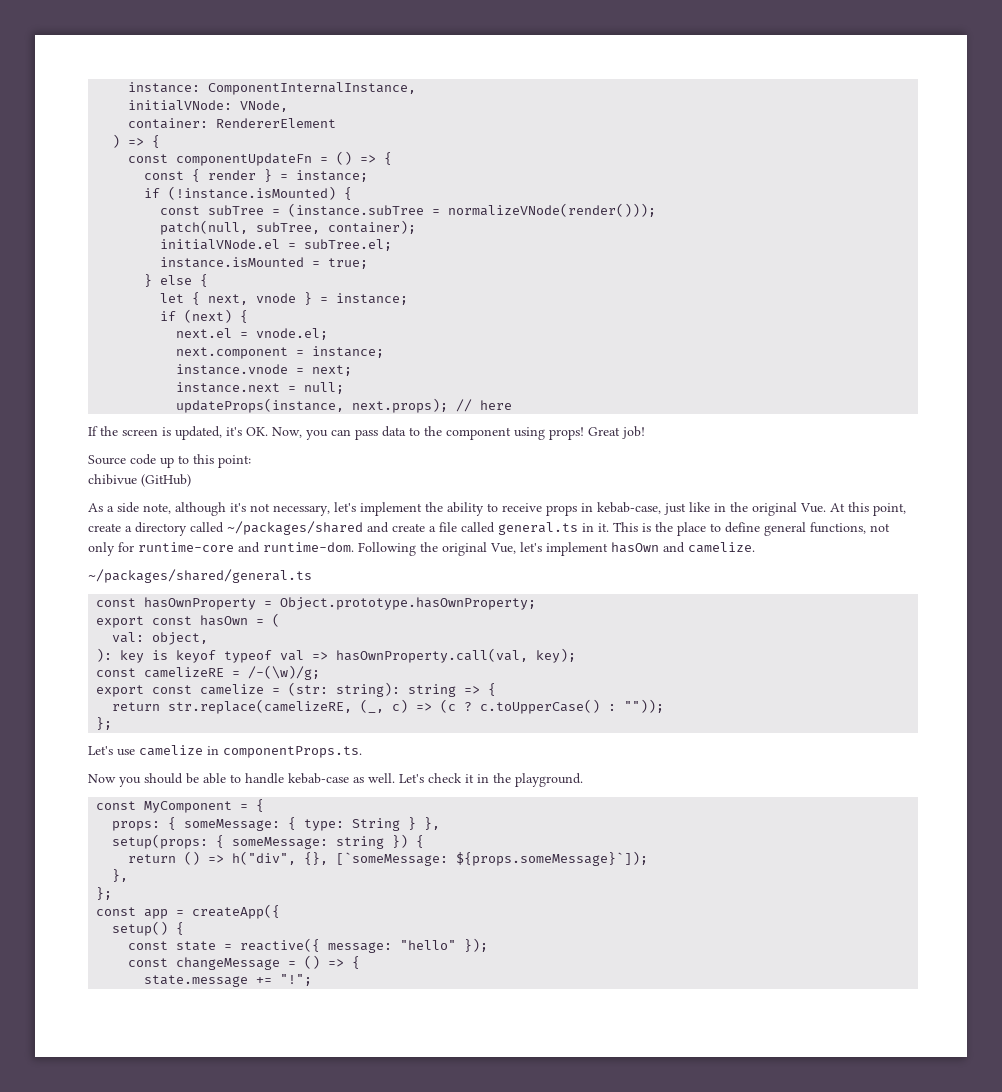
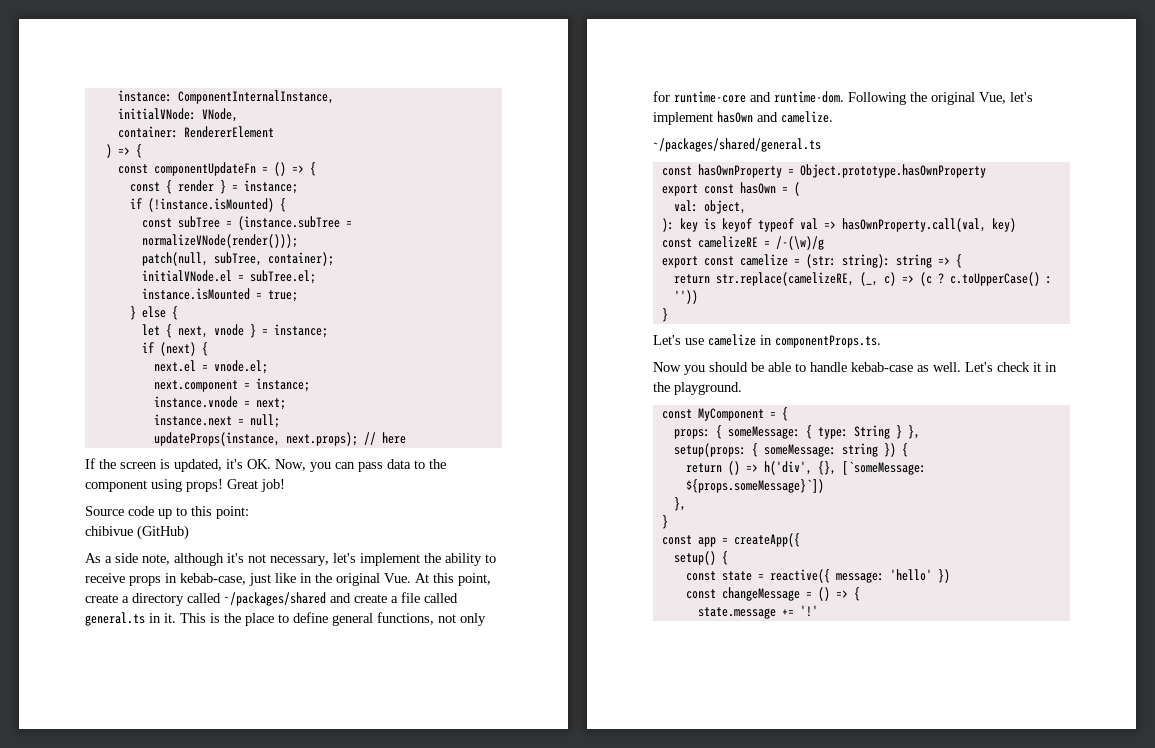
- const hasOwnProperty = Object.prototype.hasOwnProperty;
+ const hasOwnProperty = Object.prototype.hasOwnProperty
- ): key is keyof typeof val => hasOwnProperty.call(val, key);
+ ): key is keyof typeof val => hasOwnProperty.call(val, key)
- const camelizeRE = /-(\w)/g;
+ const camelizeRE = /-(\w)/g
- return str.replace(camelizeRE, (_, c) => (c ? c.toUpperCase() : ""));
- };
+ return str.replace(camelizeRE, (_, c) => (c ? c.toUpperCase() : ''))
+ }
- return () => h("div", {}, [`someMessage: ${props.someMessage}`]);
+ return () => h('div', {}, [`someMessage: ${props.someMessage}`])
  },
- };
+ }
- const state = reactive({ message: "hello" });
+ const state = reactive({ message: 'hello' })
- state.message += "!";
+ state.message += '!'

